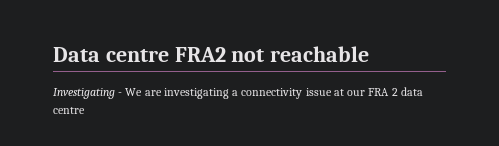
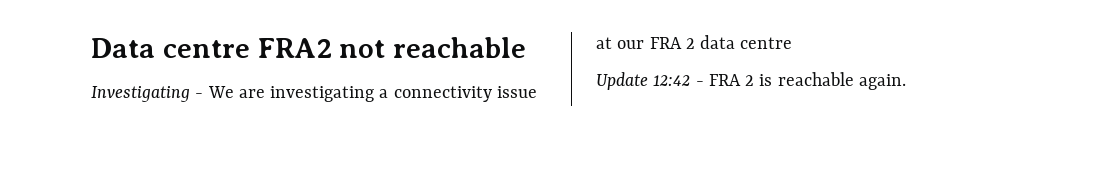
+ Update 12:42 - FRA 2 is reachable again.

